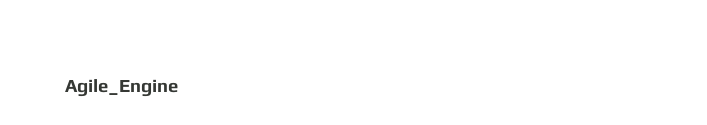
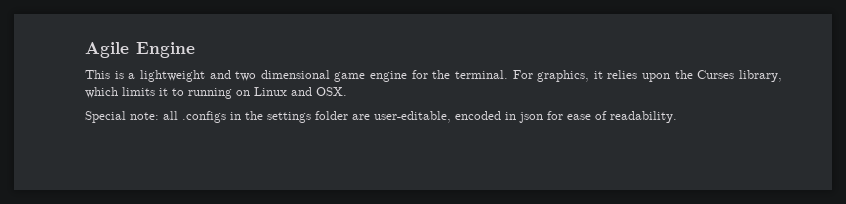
- Agile_Engine
+ Agile Engine
+ This is a lightweight and two dimensional game engine for the terminal. For graphics, it relies upon the Curses library, which limits it to running on Linux and OSX.
+ Special note: all .configs in the settings folder are user-editable, encoded in json for ease of readability.

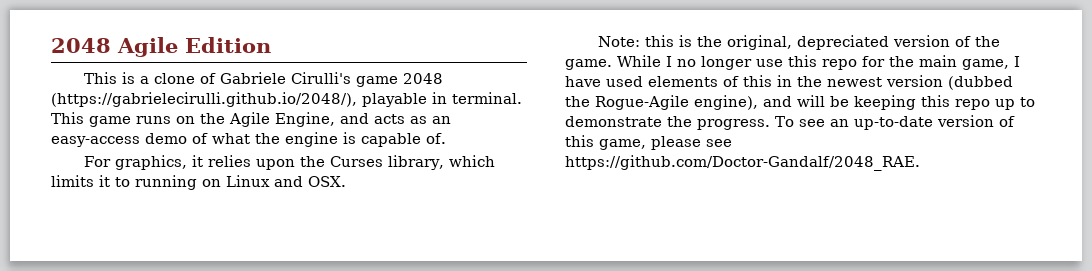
- Agile Engine
+ 2048 Agile Edition
- This is a lightweight and two dimensional game engine for the terminal. For graphics, it relies upon the Curses library, which limits it to running on Linux and OSX.
+ This is a clone of Gabriele Cirulli's game 2048 (https://gabrielecirulli.github.io/2048/), playable in terminal. This game runs on the Agile Engine, and acts as an easy-access demo of what the engine is capable of.
+ For graphics, it relies upon the Curses library, which limits it to running on Linux and OSX.
- Special note: all .configs in the settings folder are user-editable, encoded in json for ease of readability.
+ Note: this is the original, depreciated version of the game. While I no longer use this repo for the main game, I have used elements of this in the newest version (dubbed the Rogue-Agile engine), and will be keeping this repo up to demonstrate the progress. To see an up-to-date version of this game, please see https://github.com/Doctor-Gandalf/2048_RAE.

